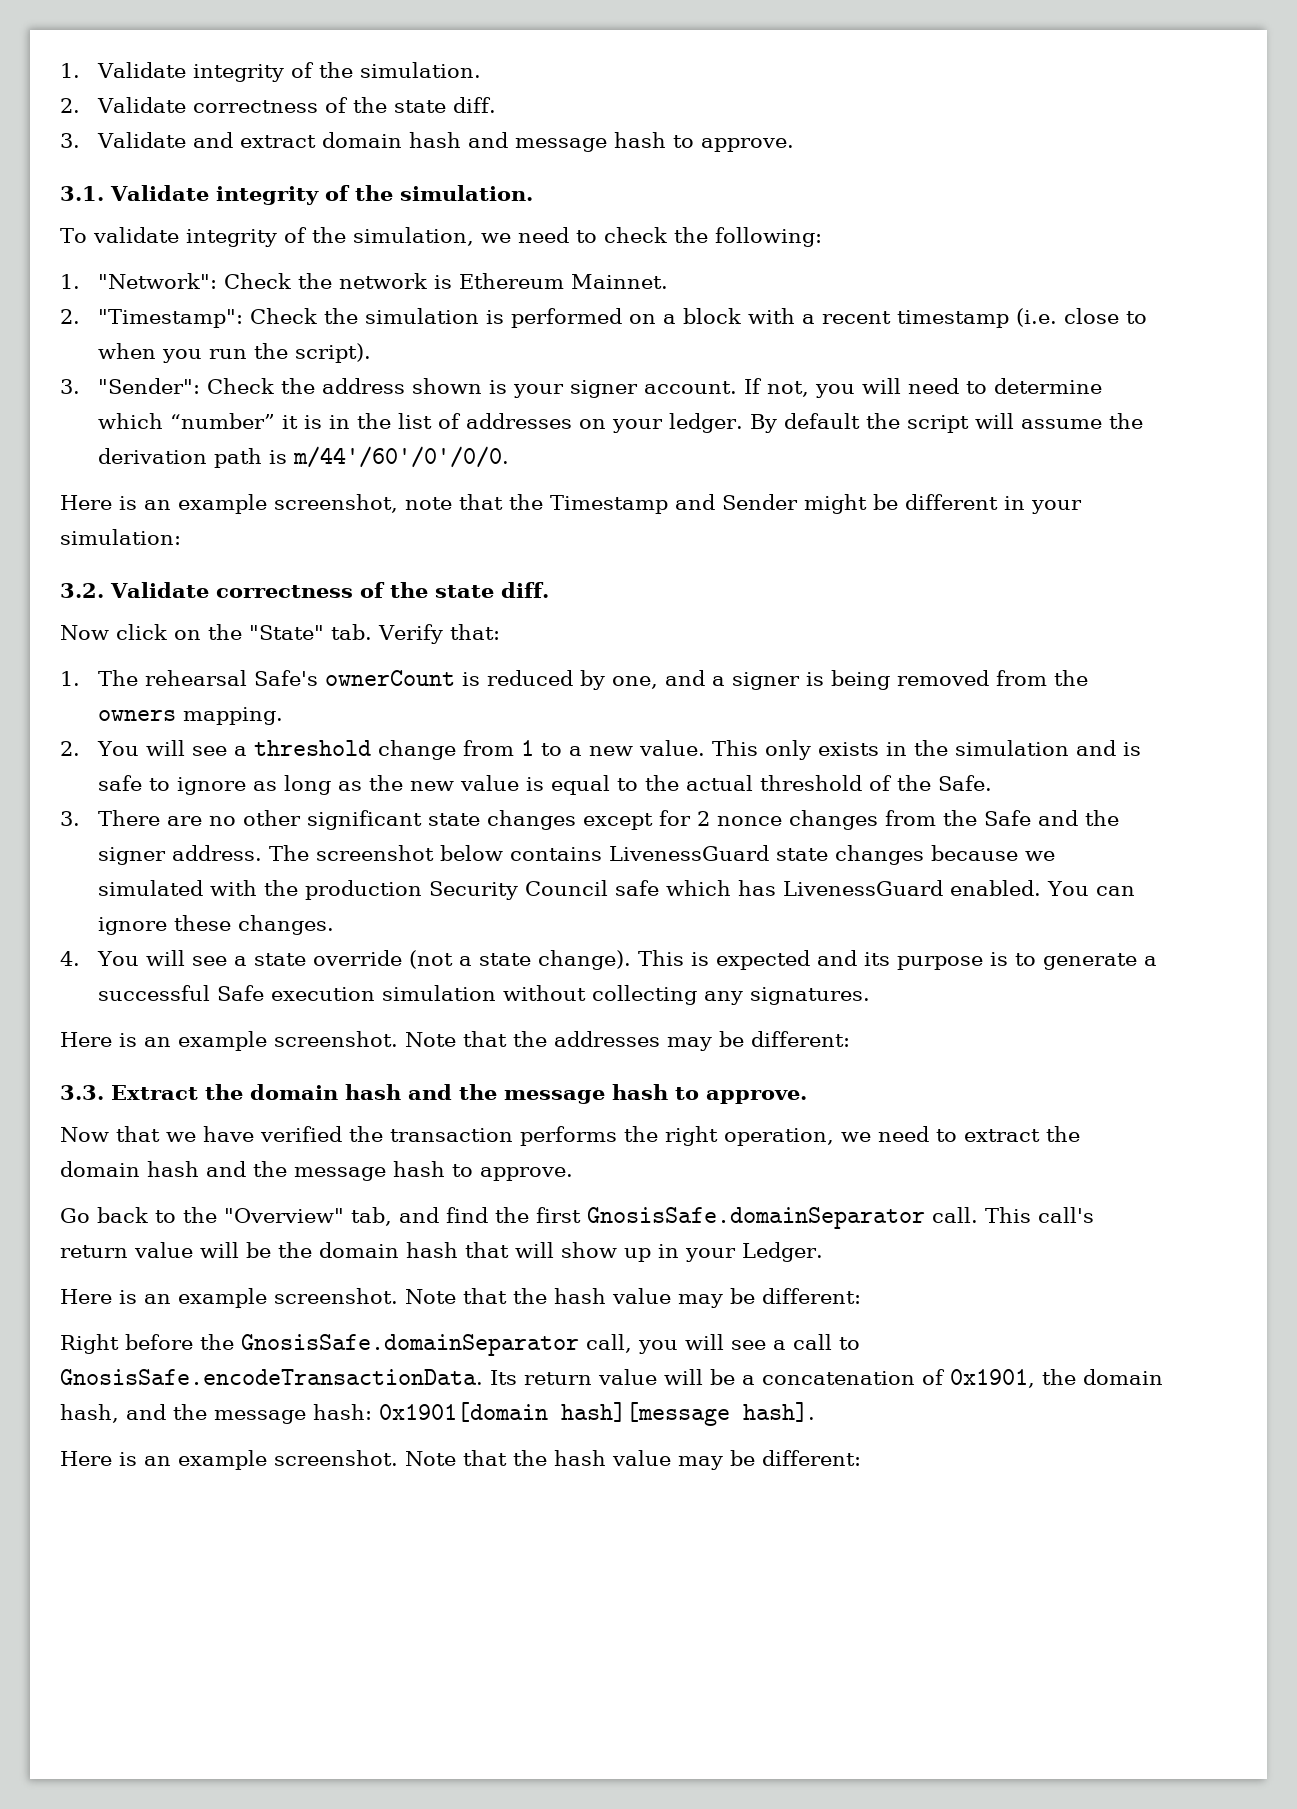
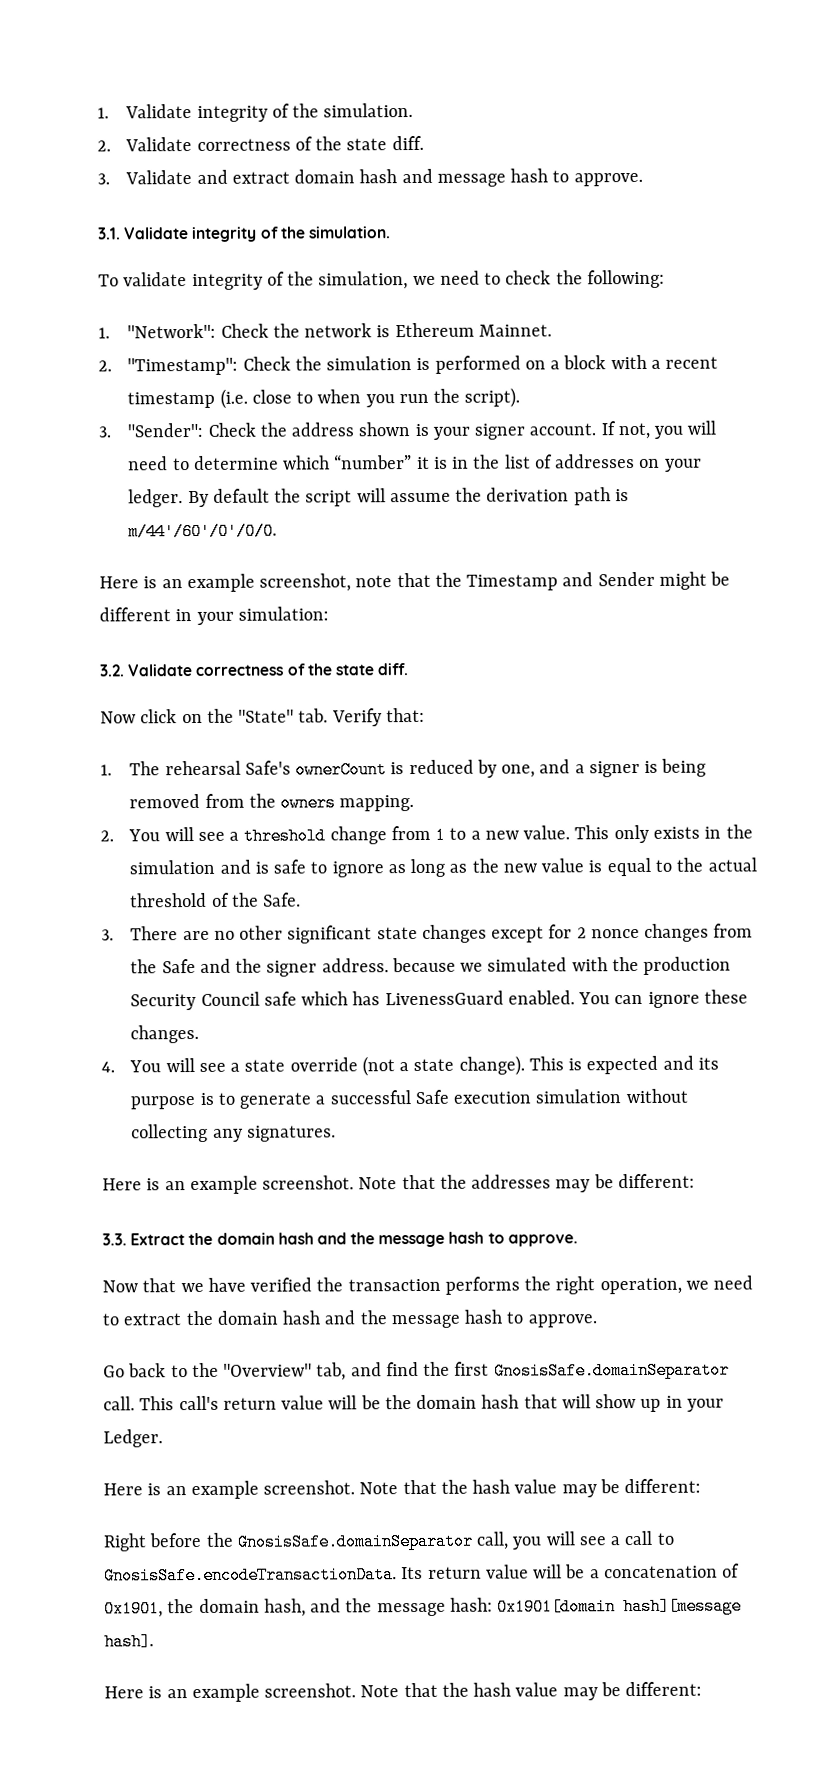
- 3. There are no other significant state changes except for 2 nonce changes from the Safe and the signer address. The screenshot below contains LivenessGuard state changes because we simulated with the production Security Council safe which has LivenessGuard enabled.
+ 3. There are no other significant state changes except for 2 nonce changes from the Safe and the signer address. because we simulated with the production Security Council safe which has LivenessGuard enabled.

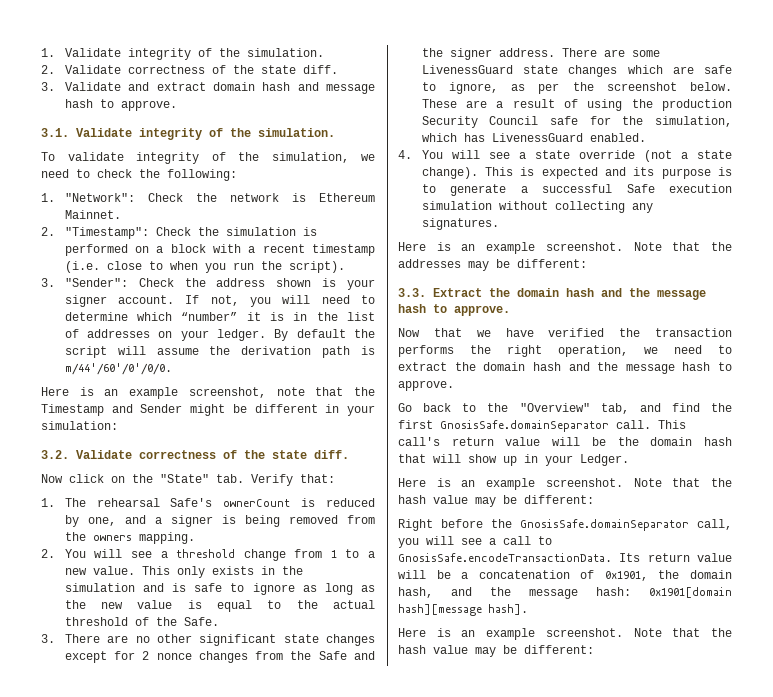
- 3. There are no other significant state changes except for 2 nonce changes from the Safe and the signer address. because we simulated with the production Security Council safe which has LivenessGuard enabled. You can ignore these changes.
+ 3. There are no other significant state changes except for 2 nonce changes from the Safe and the signer address. There are some LivenessGuard state changes which are safe to ignore, as per the screenshot below. These are a result of using the production Security Council safe for the simulation, which has LivenessGuard enabled.

